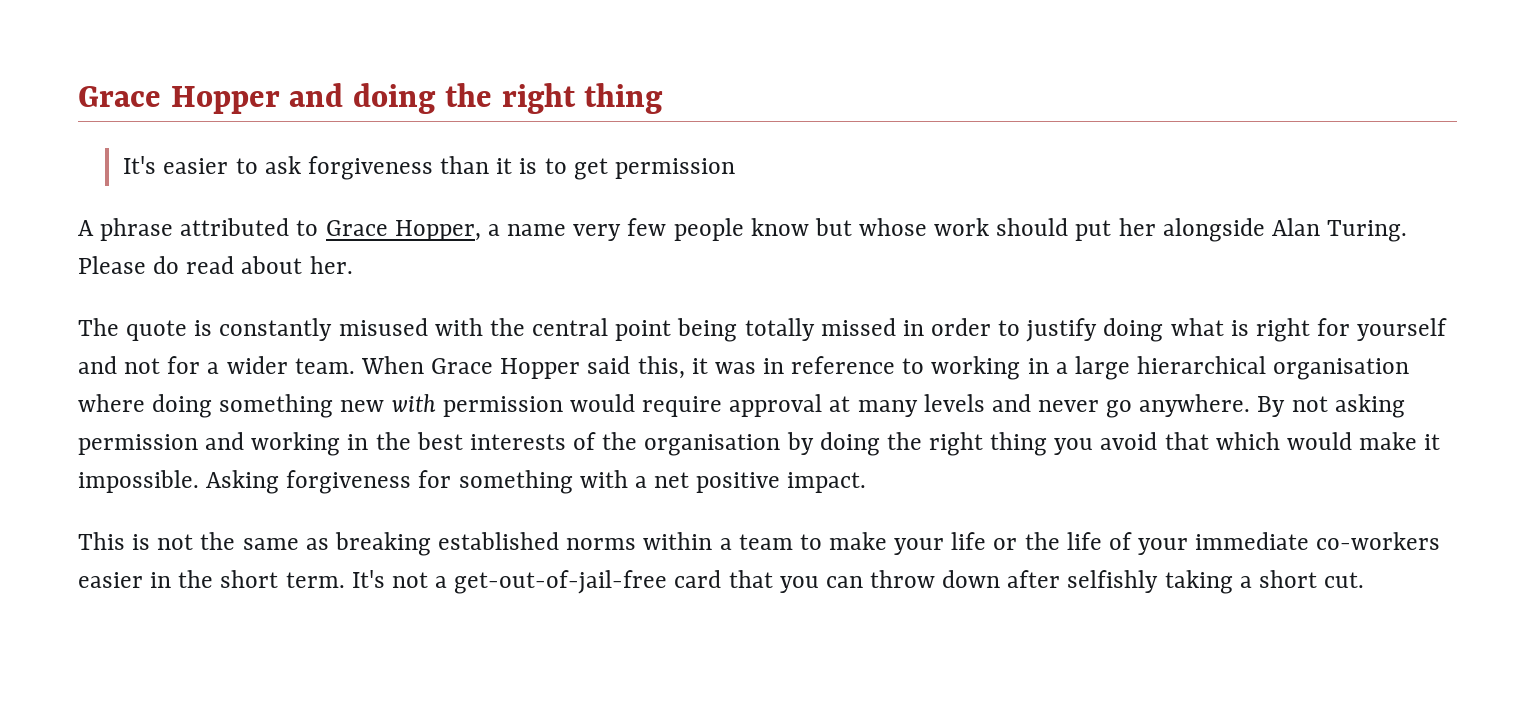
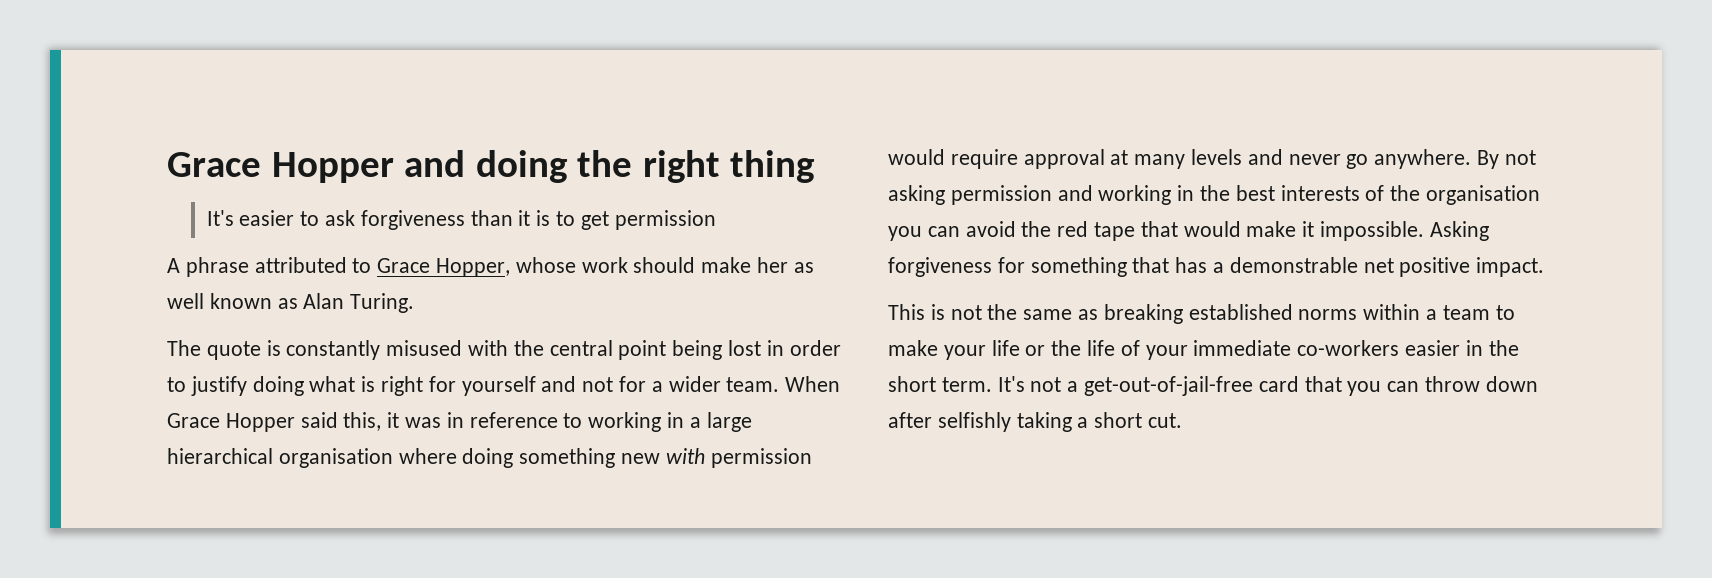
- A phrase attributed to Grace Hopper, a name very few people know but whose work should put her alongside Alan Turing. Please do read about her.
+ A phrase attributed to Grace Hopper, whose work should make her as well known as Alan Turing.
- The quote is constantly misused with the central point being totally missed in order to justify doing what is right for yourself and not for a wider team.
+ The quote is constantly misused with the central point being lost in order to justify doing what is right for yourself and not for a wider team.
- By not asking permission and working in the best interests of the organisation by doing the right thing you avoid that which would make it impossible.
+ By not asking permission and working in the best interests of the organisation you can avoid the red tape that would make it impossible.
- Asking forgiveness for something with a net positive impact.
+ Asking forgiveness for something that has a demonstrable net positive impact.

